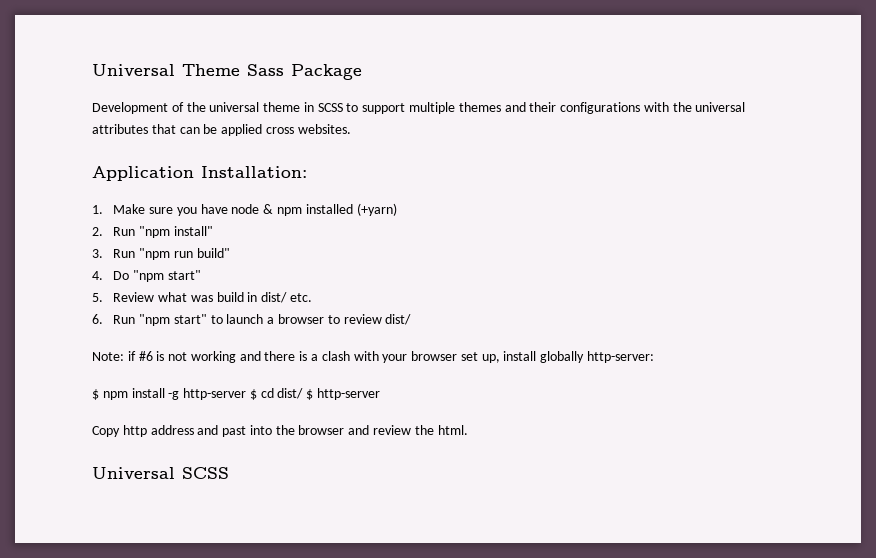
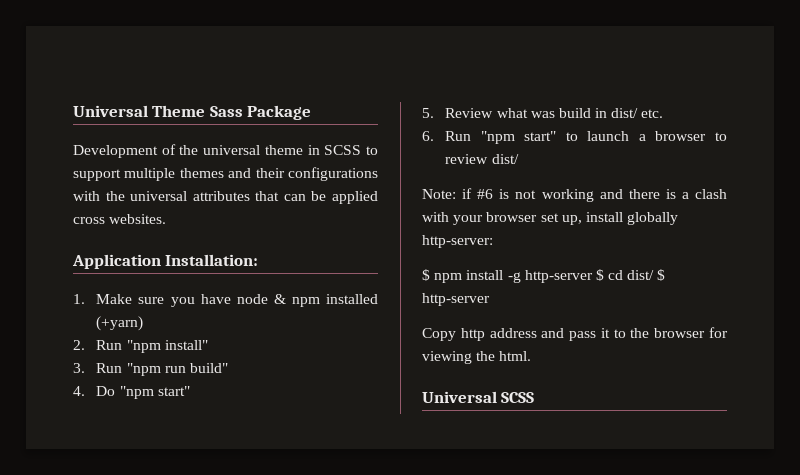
- Copy http address and past into the browser and review the html.
+ Copy http address and pass it to the browser for viewing the html.

